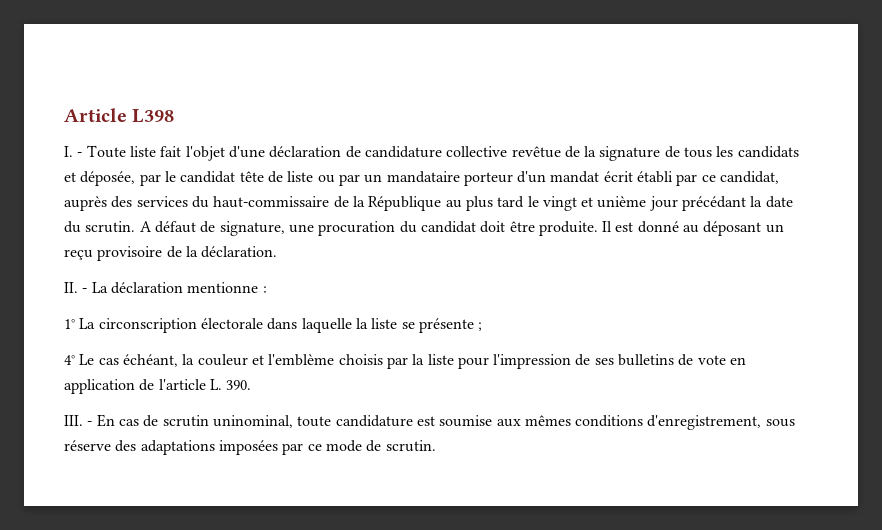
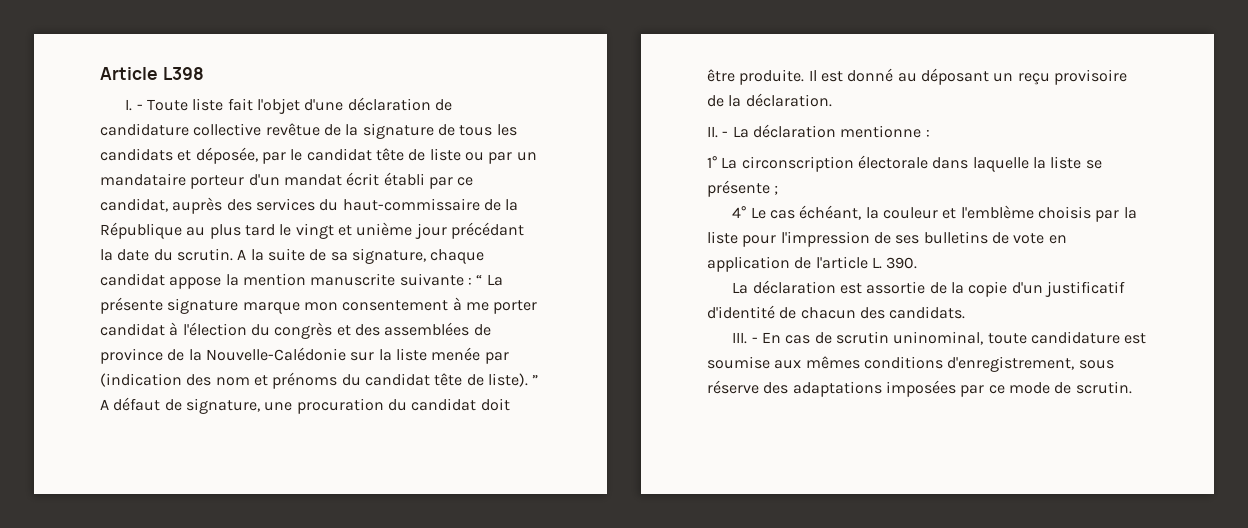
- A défaut de signature, une procuration du candidat doit être produite.
+ A la suite de sa signature, chaque candidat appose la mention manuscrite suivante : “ La présente signature marque mon consentement à me porter candidat à l'élection du congrès et des assemblées de province de la Nouvelle-Calédonie sur la liste menée par (indication des nom et prénoms du candidat tête de liste). ” A défaut de signature, une procuration du candidat doit être produite.
+ La déclaration est assortie de la copie d'un justificatif d'identité de chacun des candidats.

